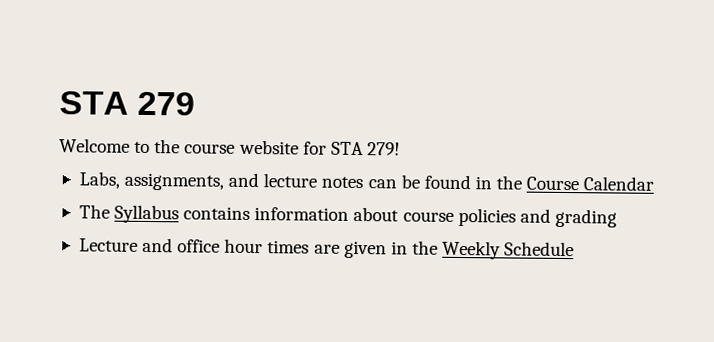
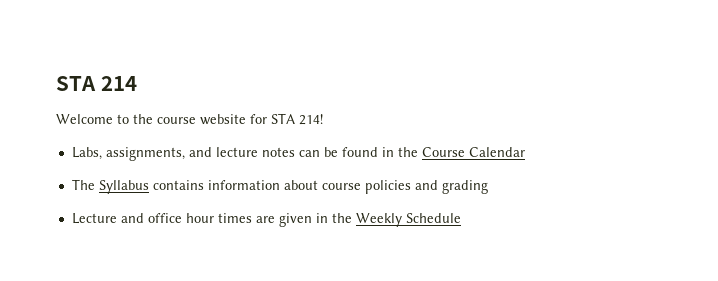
- STA 279
+ STA 214
- Welcome to the course website for STA 279!
+ Welcome to the course website for STA 214!

